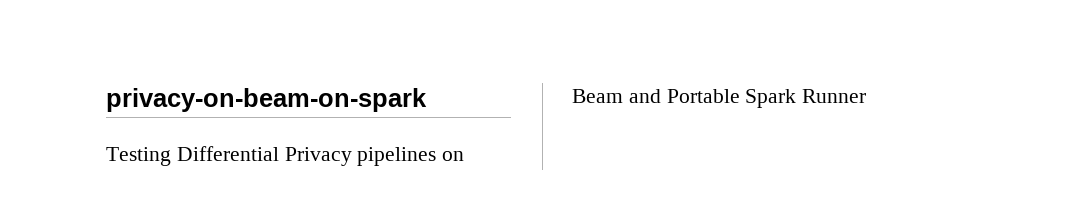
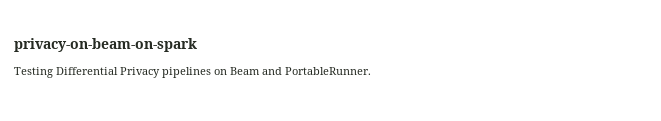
- Testing Differential Privacy pipelines on Beam and Portable Spark Runner
+ Testing Differential Privacy pipelines on Beam and PortableRunner.

